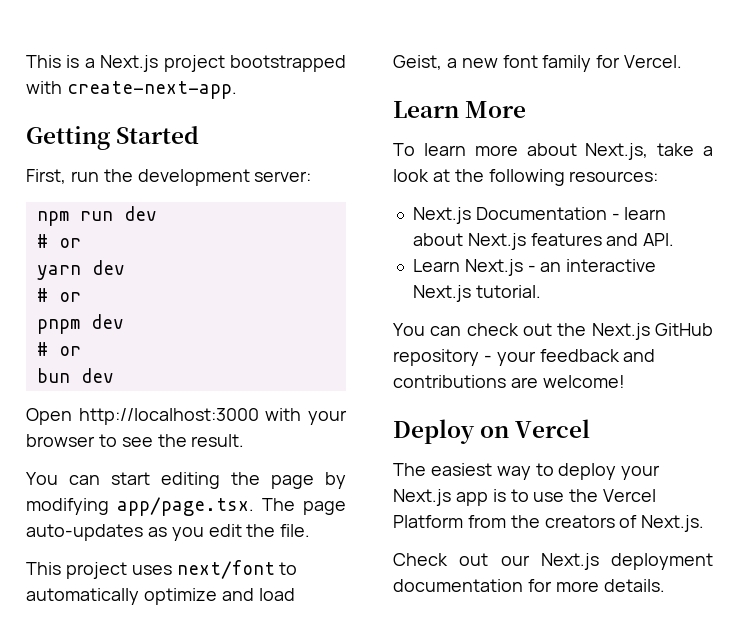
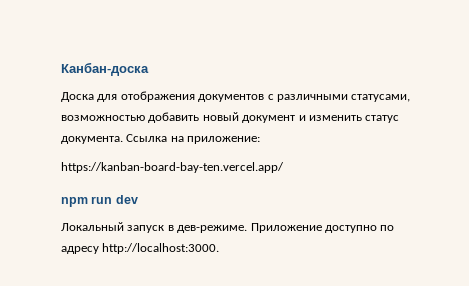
- This is a Next.js project bootstrapped with create-next-app.
- Getting Started
- First, run the development server:
+ Канбан-доска
+ Доска для отображения документов с различными статусами, возможностью добавить новый документ и изменить статус документа. Ссылка на приложение:
+ https://kanban-board-bay-ten.vercel.app/
  npm run dev
- # or
- yarn dev
- # or
- pnpm dev
- # or
- bun dev
- Open http://localhost:3000 with your browser to see the result.
- You can start editing the page by modifying app/page.tsx. The page auto-updates as you edit the file.
- This project uses next/font to automatically optimize and load Geist, a new font family for Vercel.
- Learn More
- To learn more about Next.js, take a look at the following resources:
- Next.js Documentation - learn about Next.js features and API.
- Learn Next.js - an interactive Next.js tutorial.
- You can check out the Next.js GitHub repository - your feedback and contributions are welcome!
- Deploy on Vercel
- The easiest way to deploy your Next.js app is to use the Vercel Platform from the creators of Next.js.
- Check out our Next.js deployment documentation for more details.
+ Локальный запуск в дев-режиме. Приложение доступно по адресу http://localhost:3000.

